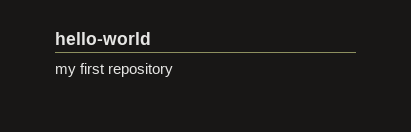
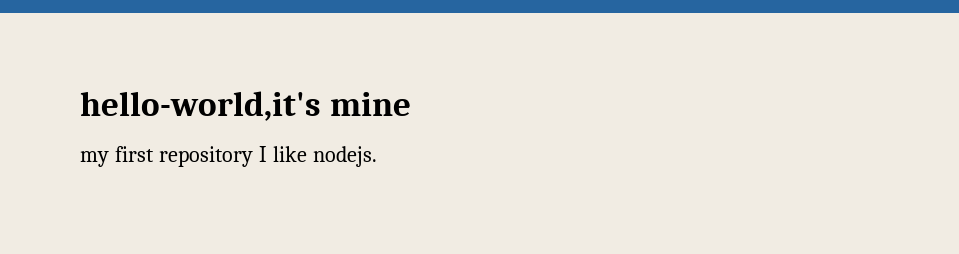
- hello-world
+ hello-world,it's mine
- my first repository
+ my first repository I like nodejs.

